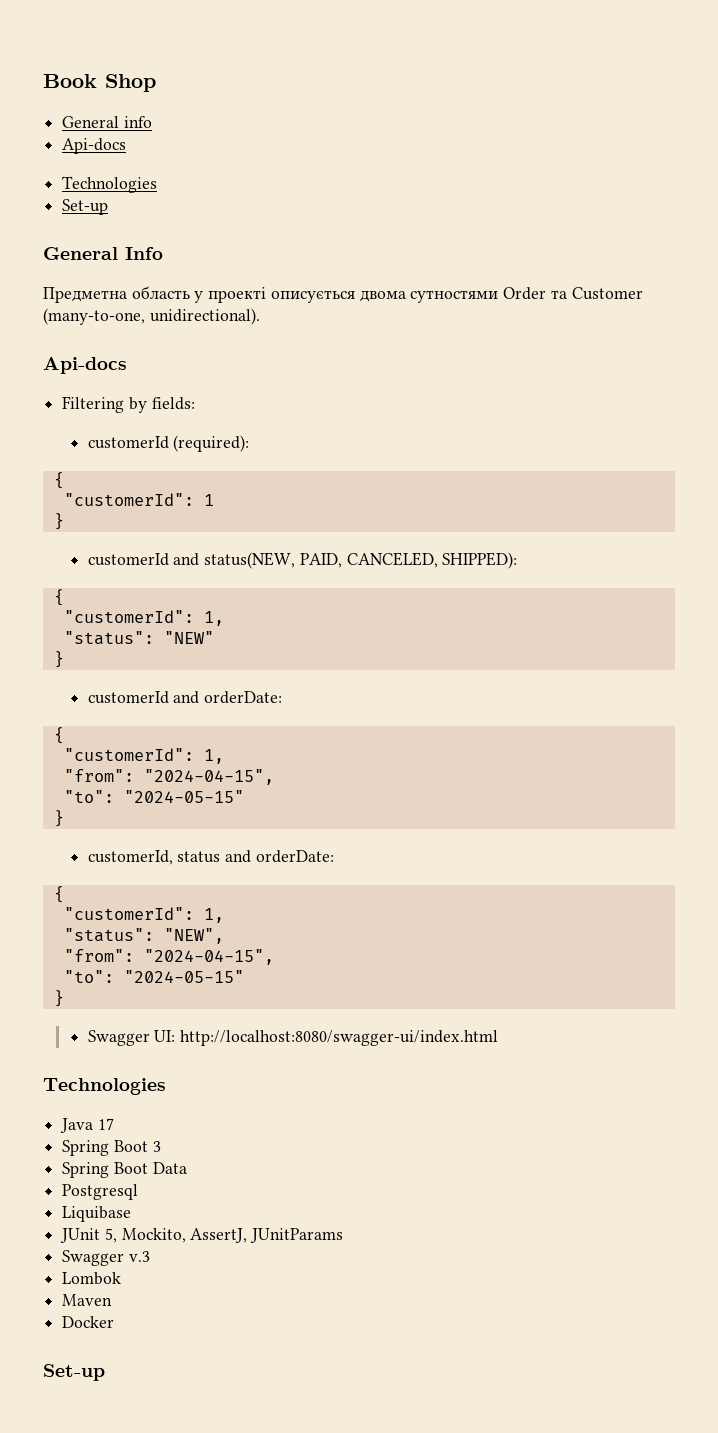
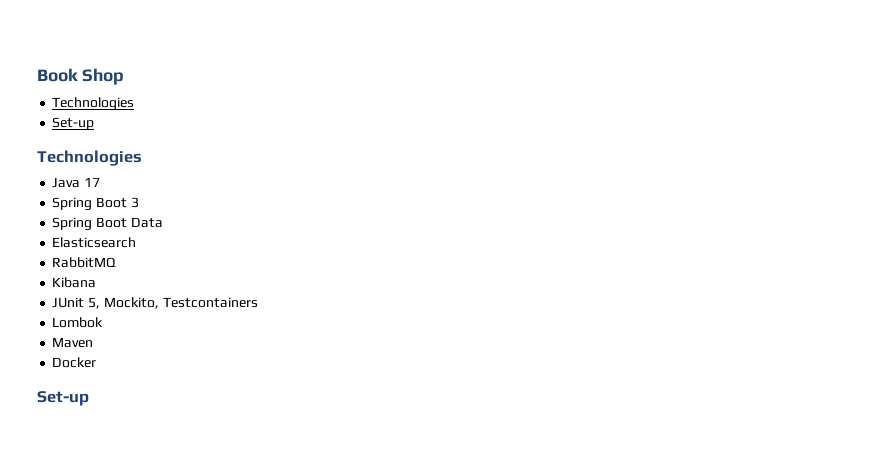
- General info
- Api-docs
- General Info
- Предметна область у проекті описується двома сутностями Order та Customer (many-to-one, unidirectional).
- Api-docs
- Filtering by fields:
- customerId (required):
- {
- "customerId": 1
- }
- customerId and status(NEW, PAID, CANCELED, SHIPPED):
- {
- "customerId": 1,
- "status": "NEW"
- }
- customerId and orderDate:
- {
- "customerId": 1,
- "from": "2024-04-15",
- "to": "2024-05-15"
- }
- customerId, status and orderDate:
- {
- "customerId": 1,
- "status": "NEW",
- "from": "2024-04-15",
- "to": "2024-05-15"
- }
- Swagger UI: http://localhost:8080/swagger-ui/index.html
- Postgresql
- Liquibase
+ Elasticsearch
+ RabbitMQ
+ Kibana
- JUnit 5, Mockito, AssertJ, JUnitParams
- Swagger v.3
+ JUnit 5, Mockito, Testcontainers

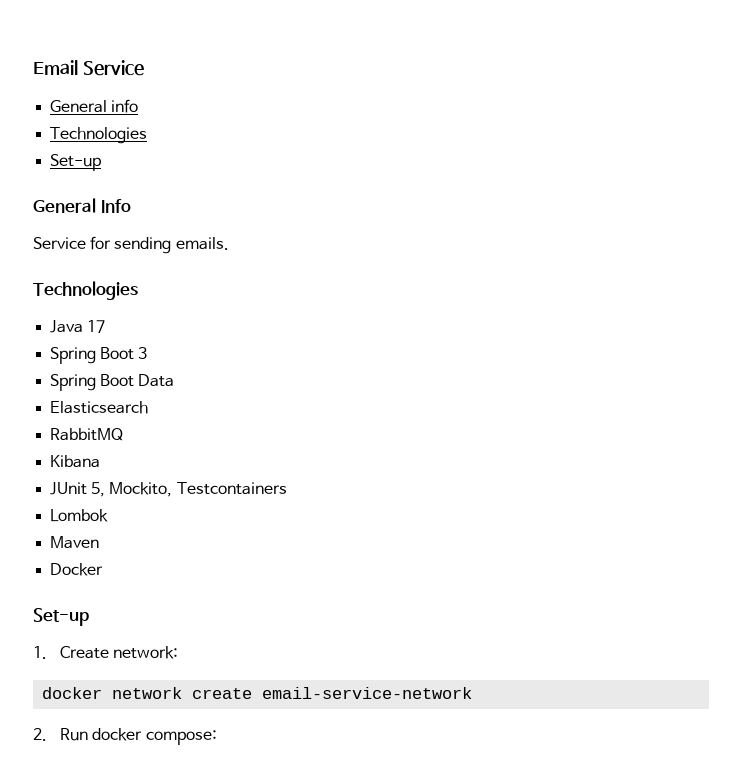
- Book Shop
+ Email Service
+ General info
  Technologies
  Set-up
+ General Info
+ Service for sending emails.
+ 1. Create network:
+ docker network create email-service-network
+ 2. Run docker compose:

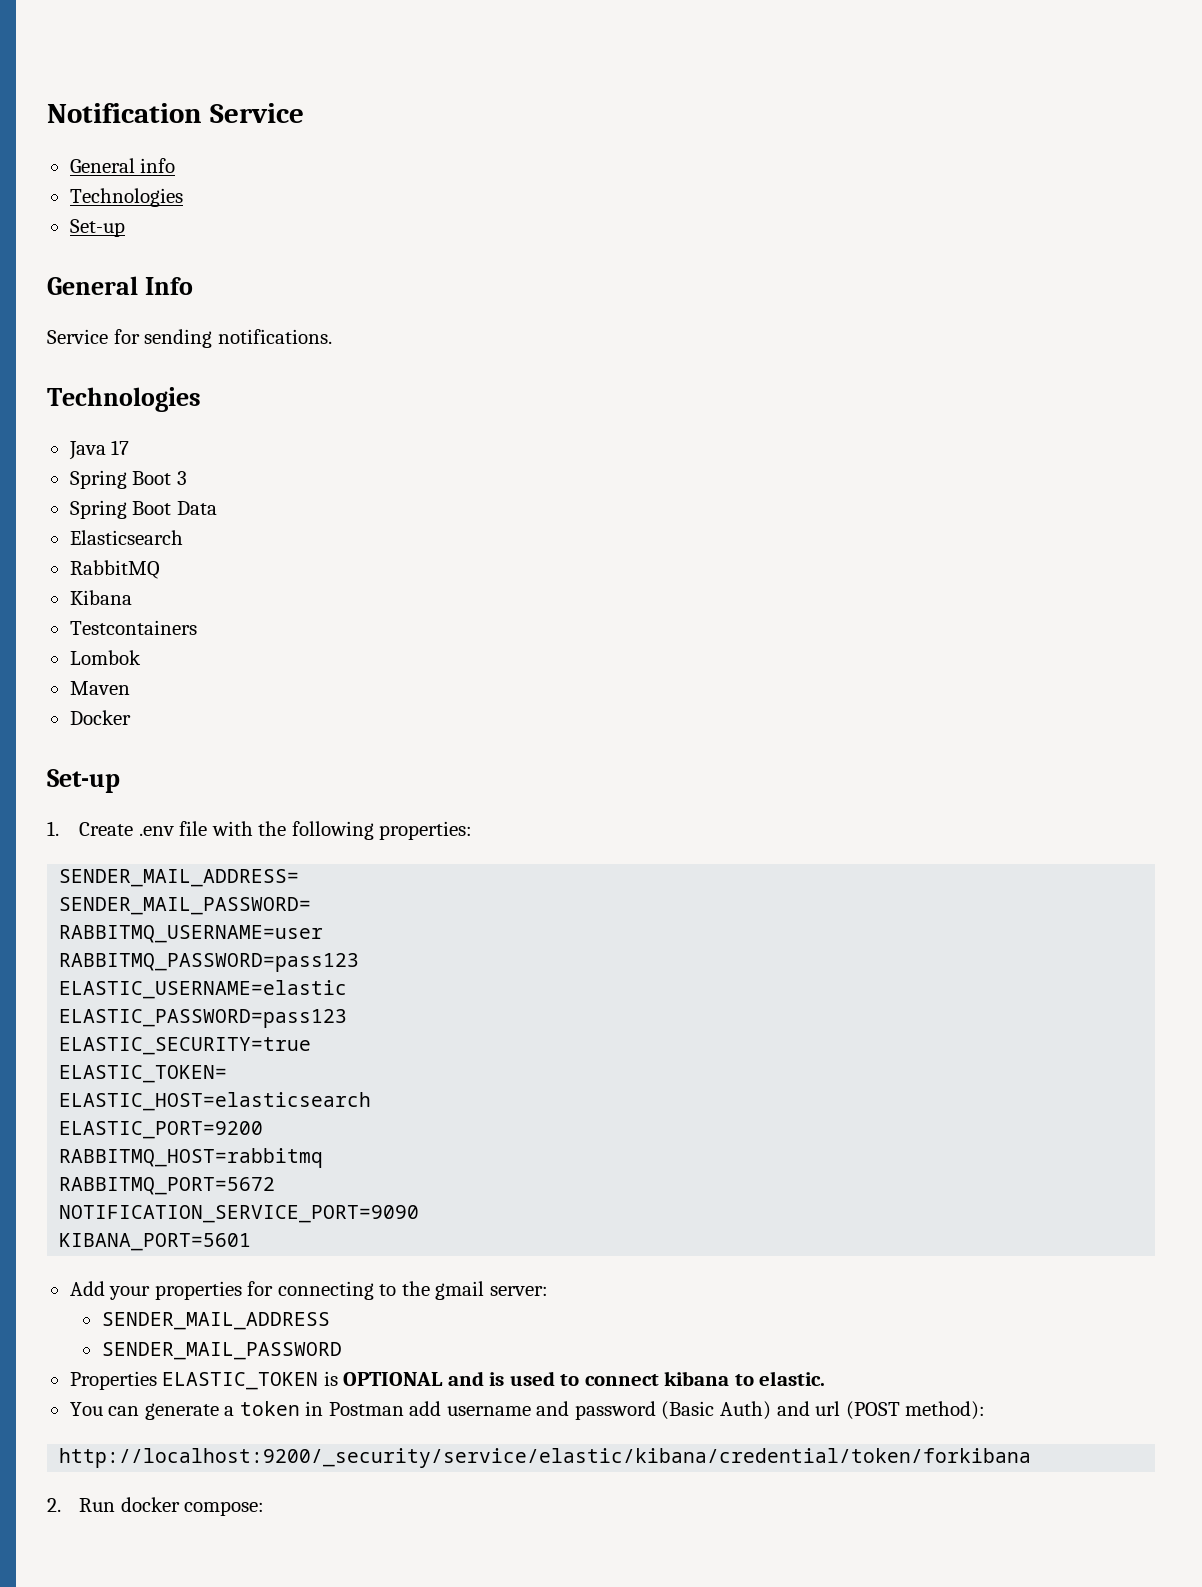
- Email Service
+ Notification Service
- Service for sending emails.
+ Service for sending notifications.
- JUnit 5, Mockito, Testcontainers
+ Testcontainers
- 1. Create network:
- docker network create email-service-network
+ 1. Create .env file with the following properties:
+ SENDER_MAIL_ADDRESS=
+ SENDER_MAIL_PASSWORD=
+ RABBITMQ_USERNAME=user
+ RABBITMQ_PASSWORD=pass123
+ ELASTIC_USERNAME=elastic
+ ELASTIC_PASSWORD=pass123
+ ELASTIC_SECURITY=true
+ ELASTIC_TOKEN=
+ ELASTIC_HOST=elasticsearch
+ ELASTIC_PORT=9200
+ RABBITMQ_HOST=rabbitmq
+ RABBITMQ_PORT=5672
+ NOTIFICATION_SERVICE_PORT=9090
+ KIBANA_PORT=5601
+ Add your properties for connecting to the gmail server:
+ SENDER_MAIL_ADDRESS
+ SENDER_MAIL_PASSWORD
+ Properties ELASTIC_TOKEN is OPTIONAL and is used to connect kibana to elastic.
+ You can generate a token in Postman add username and password (Basic Auth) and url (POST method):
+ http://localhost:9200/_security/service/elastic/kibana/credential/token/forkibana

